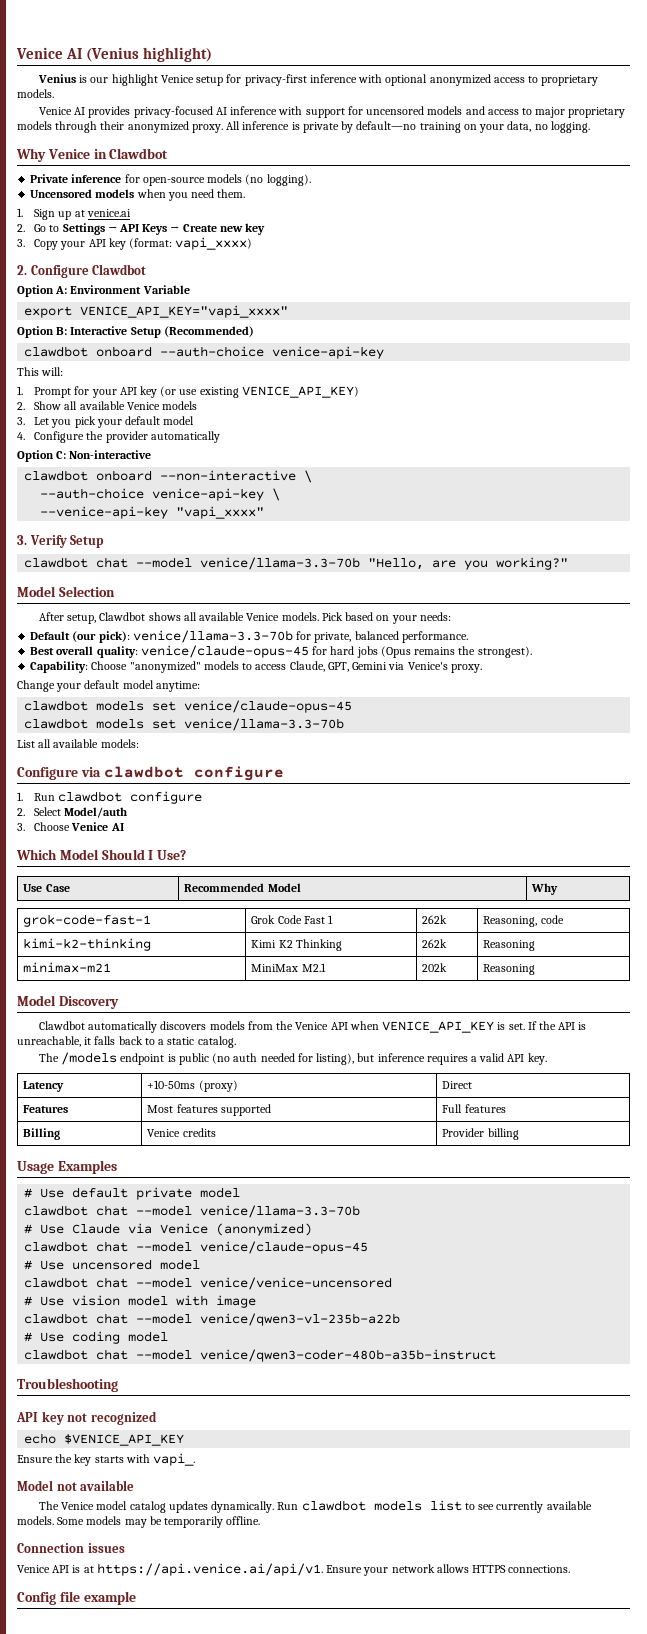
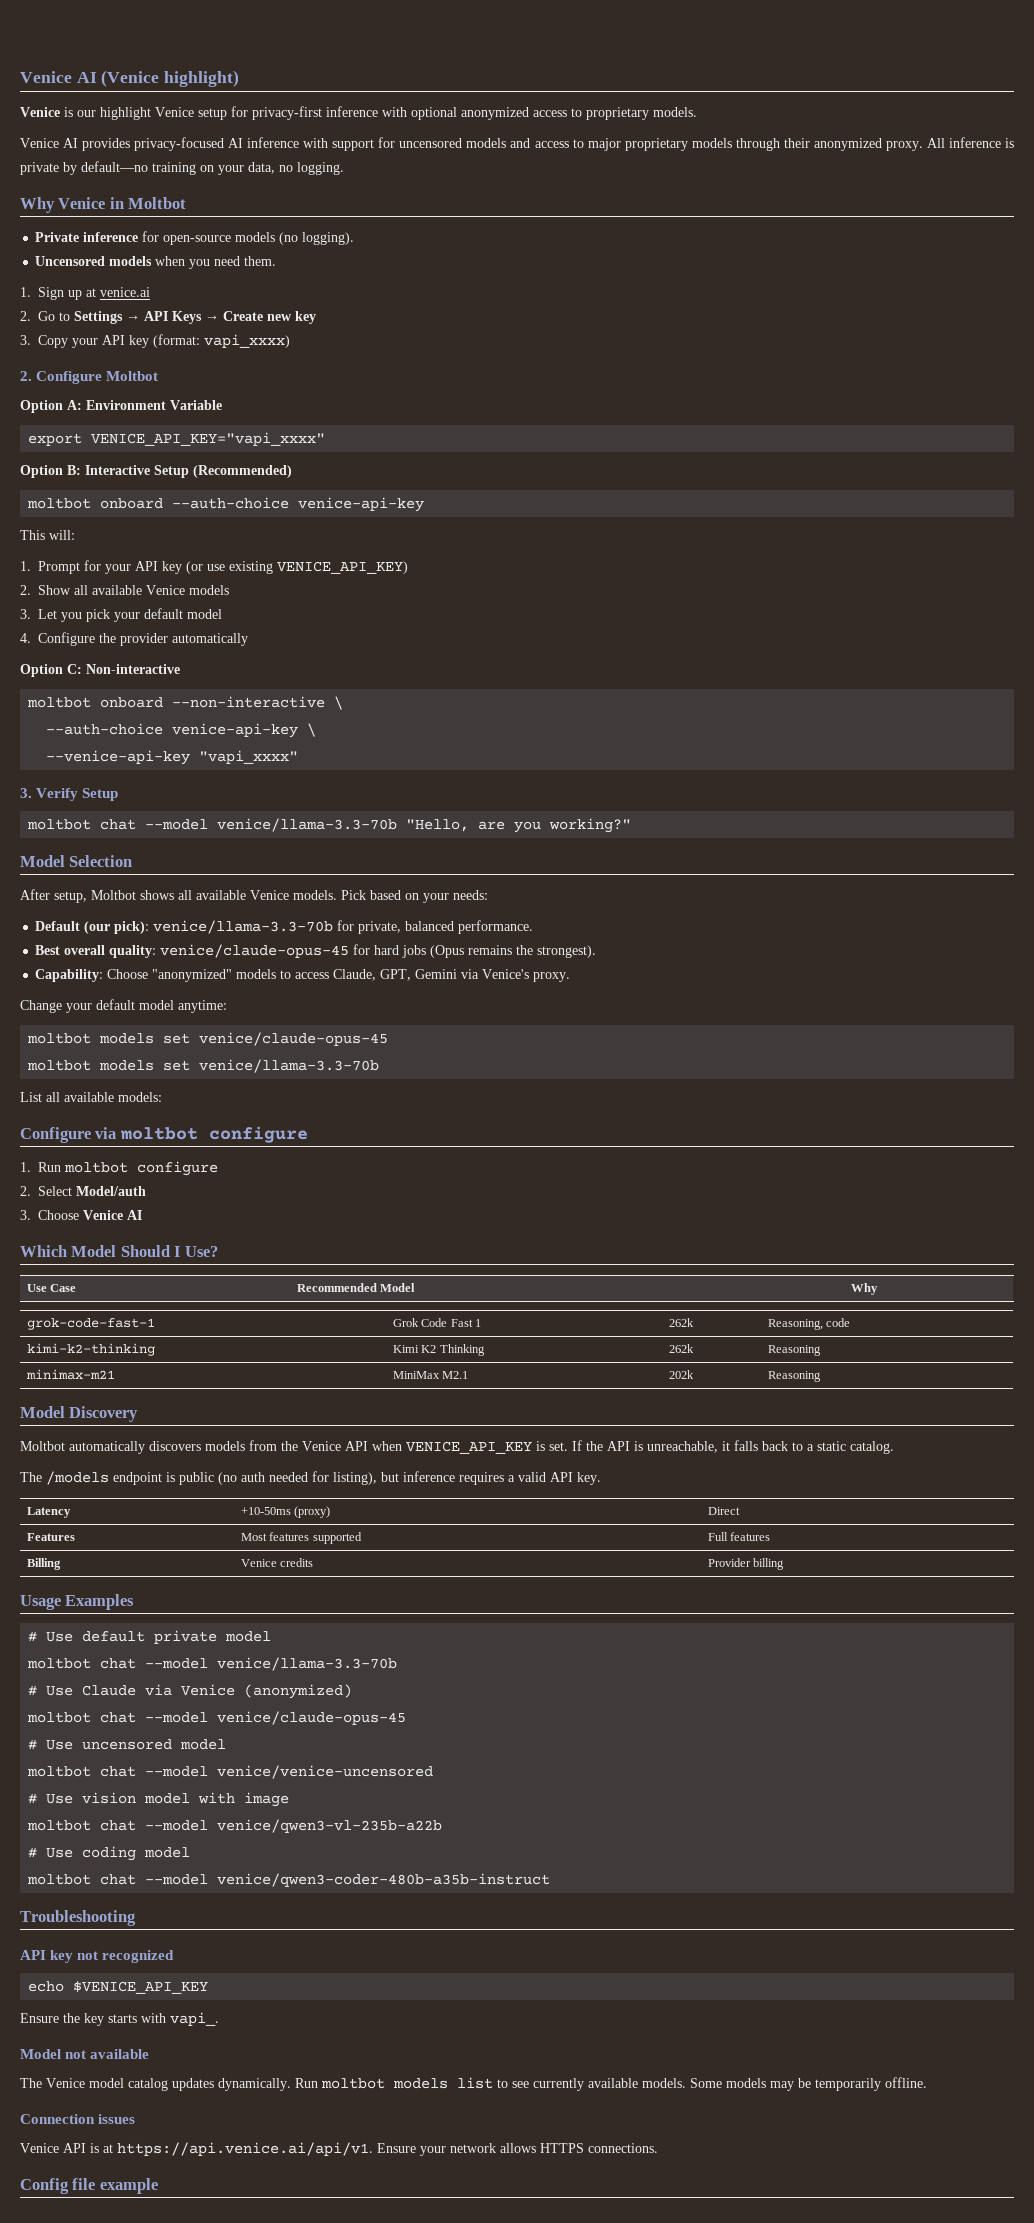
- Venice AI (Venius highlight)
+ Venice AI (Venice highlight)
- Venius is our highlight Venice setup for privacy-first inference with optional anonymized access to proprietary models.
+ Venice is our highlight Venice setup for privacy-first inference with optional anonymized access to proprietary models.
- Why Venice in Clawdbot
+ Why Venice in Moltbot
- 2. Configure Clawdbot
+ 2. Configure Moltbot
- clawdbot onboard --auth-choice venice-api-key
+ moltbot onboard --auth-choice venice-api-key
- clawdbot onboard --non-interactive \
+ moltbot onboard --non-interactive \
- clawdbot chat --model venice/llama-3.3-70b "Hello, are you working?"
+ moltbot chat --model venice/llama-3.3-70b "Hello, are you working?"
- After setup, Clawdbot shows all available Venice models.
+ After setup, Moltbot shows all available Venice models.
- clawdbot models set venice/claude-opus-45
+ moltbot models set venice/claude-opus-45
- clawdbot models set venice/llama-3.3-70b
+ moltbot models set venice/llama-3.3-70b
- Configure via clawdbot configure
+ Configure via moltbot configure
- 1. Run clawdbot configure
+ 1. Run moltbot configure
- Clawdbot automatically discovers models from the Venice API when VENICE_API_KEY is set.
+ Moltbot automatically discovers models from the Venice API when VENICE_API_KEY is set.
  # Use default private model
- clawdbot chat --model venice/llama-3.3-70b
+ moltbot chat --model venice/llama-3.3-70b
- clawdbot chat --model venice/claude-opus-45
+ moltbot chat --model venice/claude-opus-45
- clawdbot chat --model venice/venice-uncensored
+ moltbot chat --model venice/venice-uncensored
- clawdbot chat --model venice/qwen3-vl-235b-a22b
+ moltbot chat --model venice/qwen3-vl-235b-a22b
- clawdbot chat --model venice/qwen3-coder-480b-a35b-instruct
+ moltbot chat --model venice/qwen3-coder-480b-a35b-instruct
- Run clawdbot models list to see currently available models.
+ Run moltbot models list to see currently available models.

